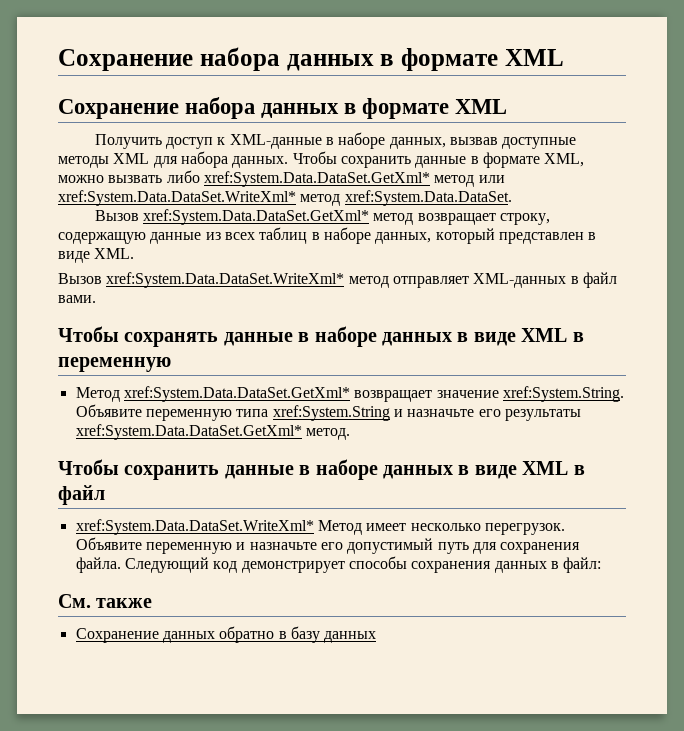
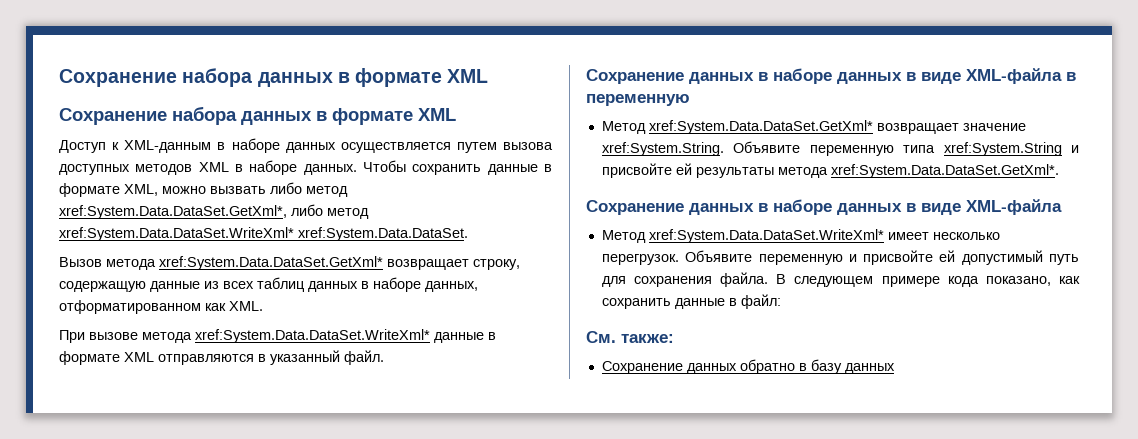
- Получить доступ к XML-данные в наборе данных, вызвав доступные методы XML для набора данных.
+ Доступ к XML-данным в наборе данных осуществляется путем вызова доступных методов XML в наборе данных.
- Чтобы сохранить данные в формате XML, можно вызвать либо xref:System.Data.DataSet.GetXml* метод или xref:System.Data.DataSet.WriteXml* метод xref:System.Data.DataSet.
+ Чтобы сохранить данные в формате XML, можно вызвать либо метод xref:System.Data.DataSet.GetXml*, либо метод xref:System.Data.DataSet.WriteXml* xref:System.Data.DataSet.
- Вызов xref:System.Data.DataSet.GetXml* метод возвращает строку, содержащую данные из всех таблиц в наборе данных, который представлен в виде XML.
- Вызов xref:System.Data.DataSet.WriteXml* метод отправляет XML-данных в файл вами.
- Чтобы сохранять данные в наборе данных в виде XML в переменную
+ Вызов метода xref:System.Data.DataSet.GetXml* возвращает строку, содержащую данные из всех таблиц данных в наборе данных, отформатированном как XML.
+ При вызове метода xref:System.Data.DataSet.WriteXml* данные в формате XML отправляются в указанный файл.
+ Сохранение данных в наборе данных в виде XML-файла в переменную
- Метод xref:System.Data.DataSet.GetXml* возвращает значение xref:System.String. Объявите переменную типа xref:System.String и назначьте его результаты xref:System.Data.DataSet.GetXml* метод.
- Чтобы сохранить данные в наборе данных в виде XML в файл
- xref:System.Data.DataSet.WriteXml* Метод имеет несколько перегрузок.
+ Метод xref:System.Data.DataSet.GetXml* возвращает значение xref:System.String. Объявите переменную типа xref:System.String и присвойте ей результаты метода xref:System.Data.DataSet.GetXml*.
+ Сохранение данных в наборе данных в виде XML-файла
+ Метод xref:System.Data.DataSet.WriteXml* имеет несколько перегрузок.
- Объявите переменную и назначьте его допустимый путь для сохранения файла.
+ Объявите переменную и присвойте ей допустимый путь для сохранения файла.
- Следующий код демонстрирует способы сохранения данных в файл:
+ В следующем примере кода показано, как сохранить данные в файл:
- См. также
+ См. также:

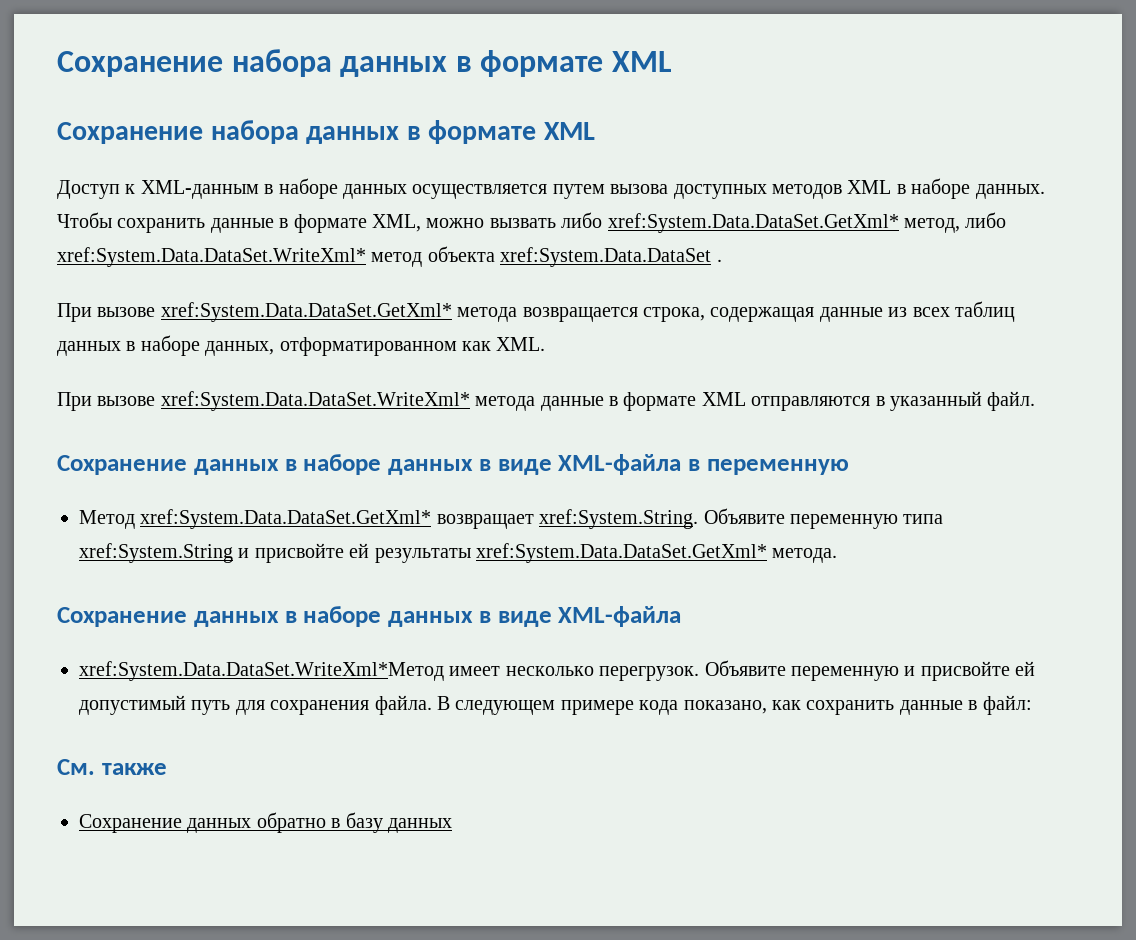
- Чтобы сохранить данные в формате XML, можно вызвать либо метод xref:System.Data.DataSet.GetXml*, либо метод xref:System.Data.DataSet.WriteXml* xref:System.Data.DataSet.
- Вызов метода xref:System.Data.DataSet.GetXml* возвращает строку, содержащую данные из всех таблиц данных в наборе данных, отформатированном как XML.
+ Чтобы сохранить данные в формате XML, можно вызвать либо xref:System.Data.DataSet.GetXml* метод, либо xref:System.Data.DataSet.WriteXml* метод объекта xref:System.Data.DataSet .
+ При вызове xref:System.Data.DataSet.GetXml* метода возвращается строка, содержащая данные из всех таблиц данных в наборе данных, отформатированном как XML.
- При вызове метода xref:System.Data.DataSet.WriteXml* данные в формате XML отправляются в указанный файл.
+ При вызове xref:System.Data.DataSet.WriteXml* метода данные в формате XML отправляются в указанный файл.
- Метод xref:System.Data.DataSet.GetXml* возвращает значение xref:System.String. Объявите переменную типа xref:System.String и присвойте ей результаты метода xref:System.Data.DataSet.GetXml*.
+ Метод xref:System.Data.DataSet.GetXml* возвращает xref:System.String. Объявите переменную типа xref:System.String и присвойте ей результаты xref:System.Data.DataSet.GetXml* метода.
- Метод xref:System.Data.DataSet.WriteXml* имеет несколько перегрузок.
+ xref:System.Data.DataSet.WriteXml*Метод имеет несколько перегрузок.
- См. также:
+ См. также

